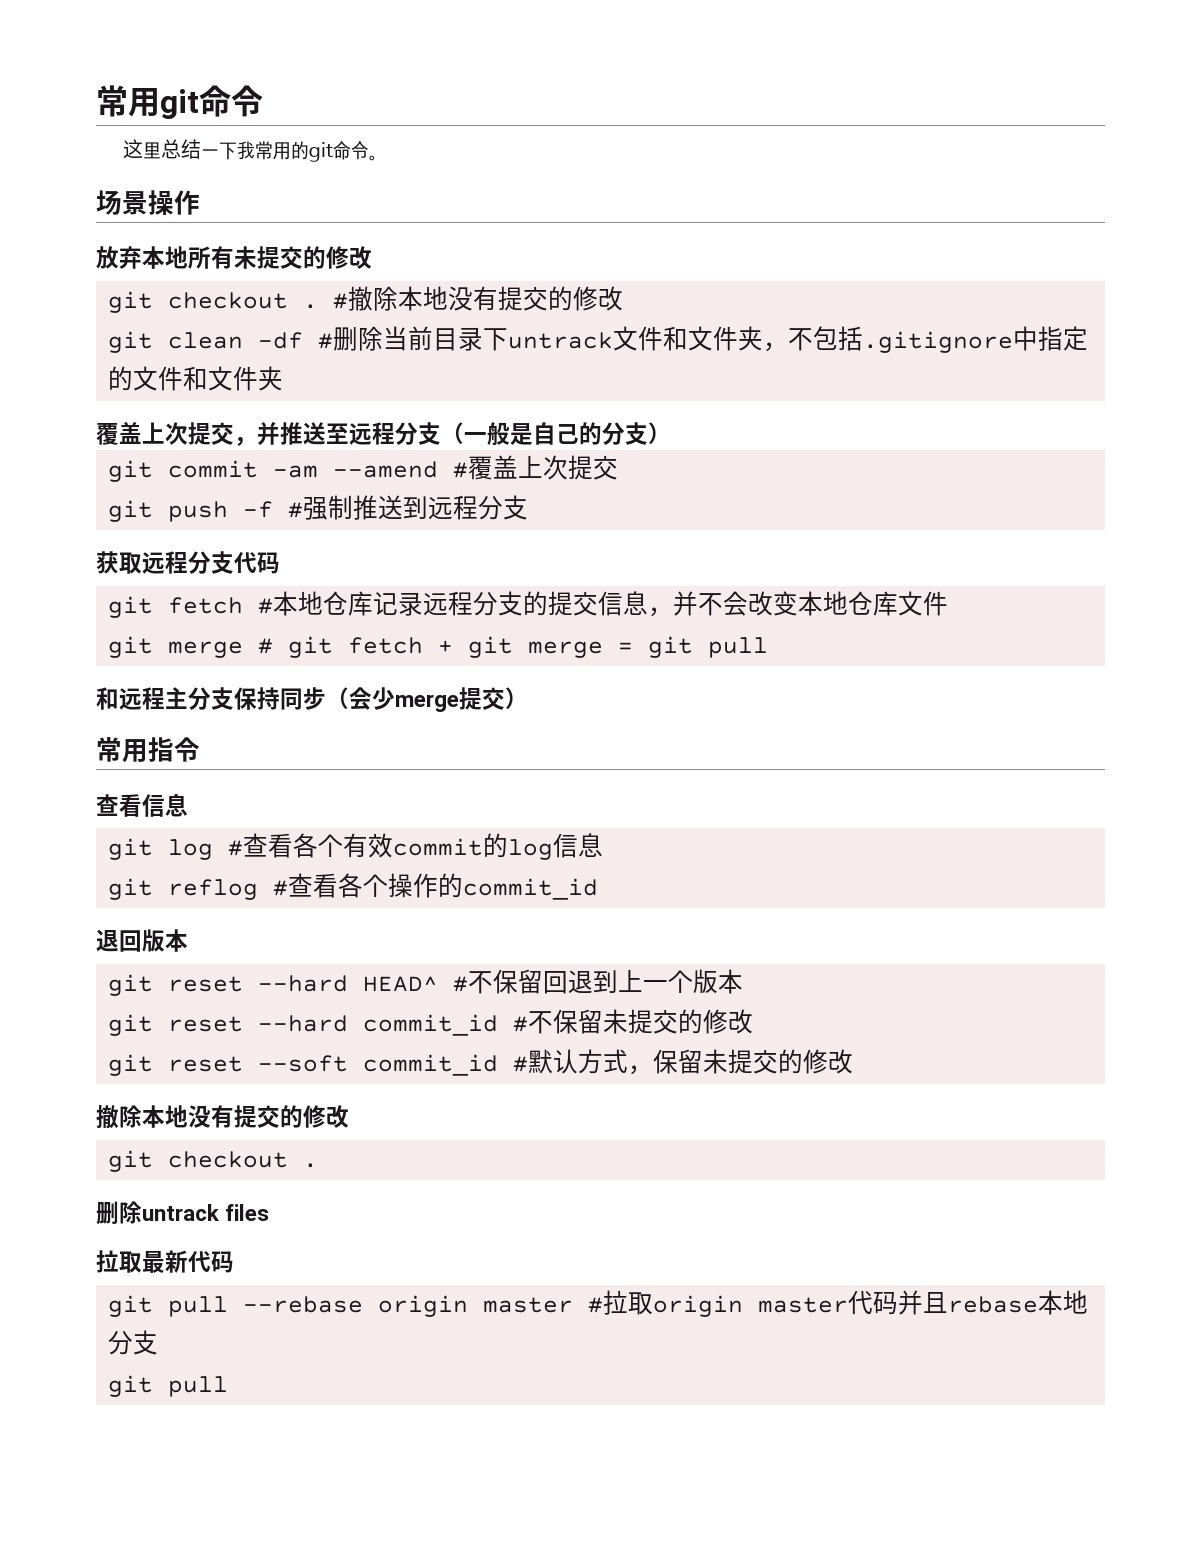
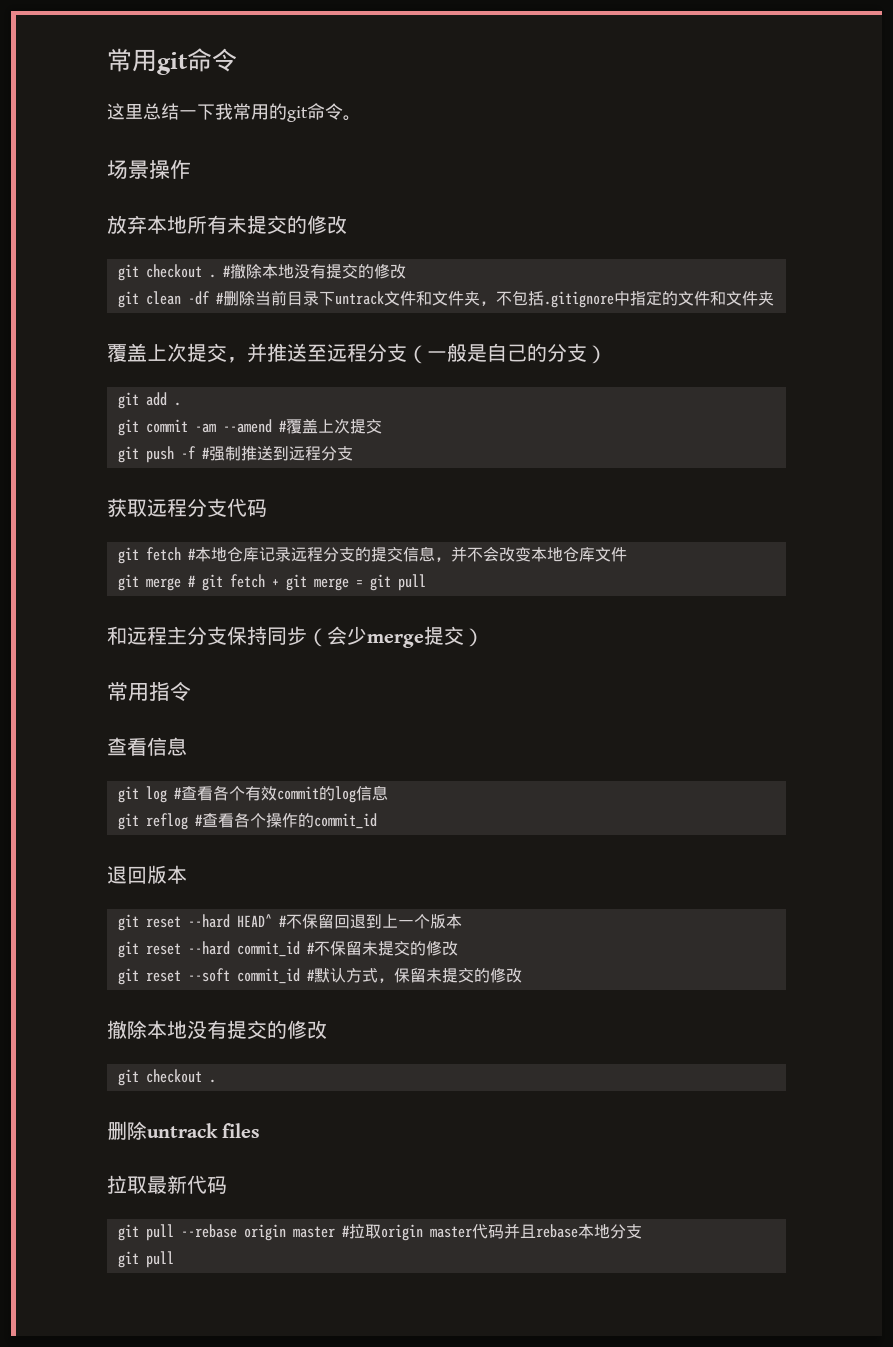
+ git add .

